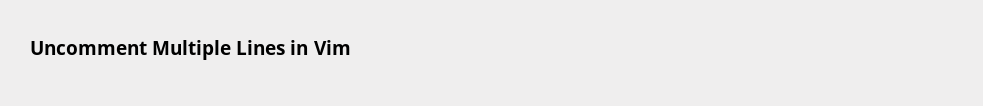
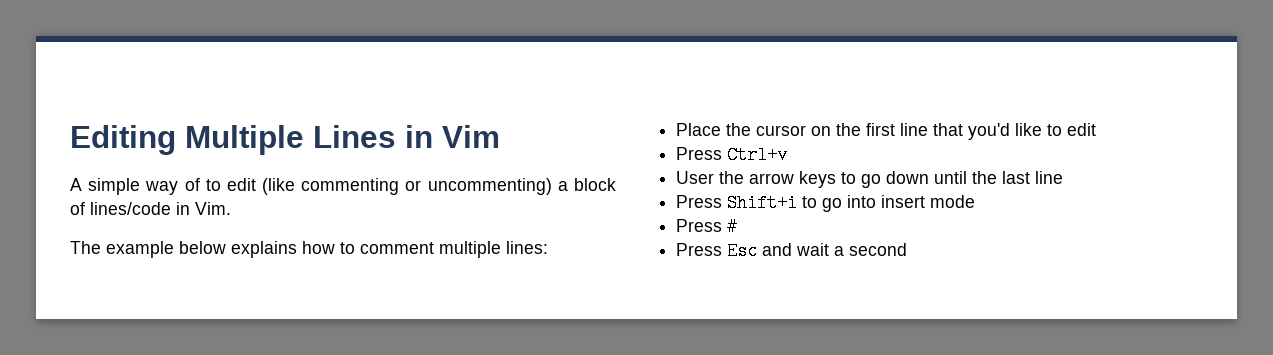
- Uncomment Multiple Lines in Vim
+ Editing Multiple Lines in Vim
+ A simple way of to edit (like commenting or uncommenting) a block of lines/code in Vim.
+ The example below explains how to comment multiple lines:
+ Place the cursor on the first line that you'd like to edit
+ Press Ctrl+v
+ User the arrow keys to go down until the last line
+ Press Shift+i to go into insert mode
+ Press #
+ Press Esc and wait a second

